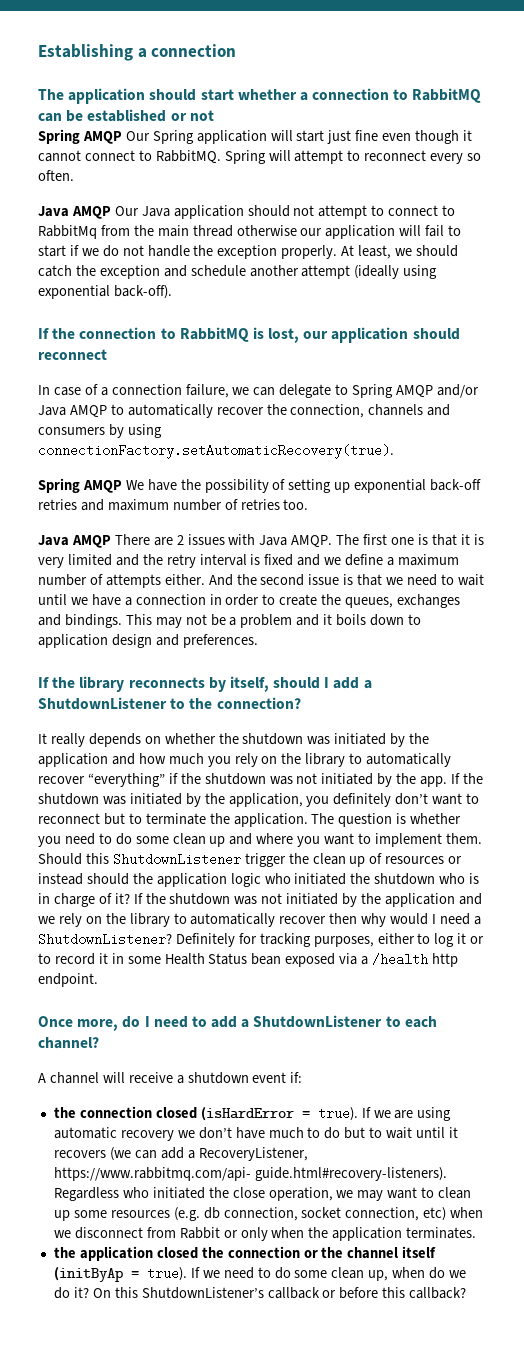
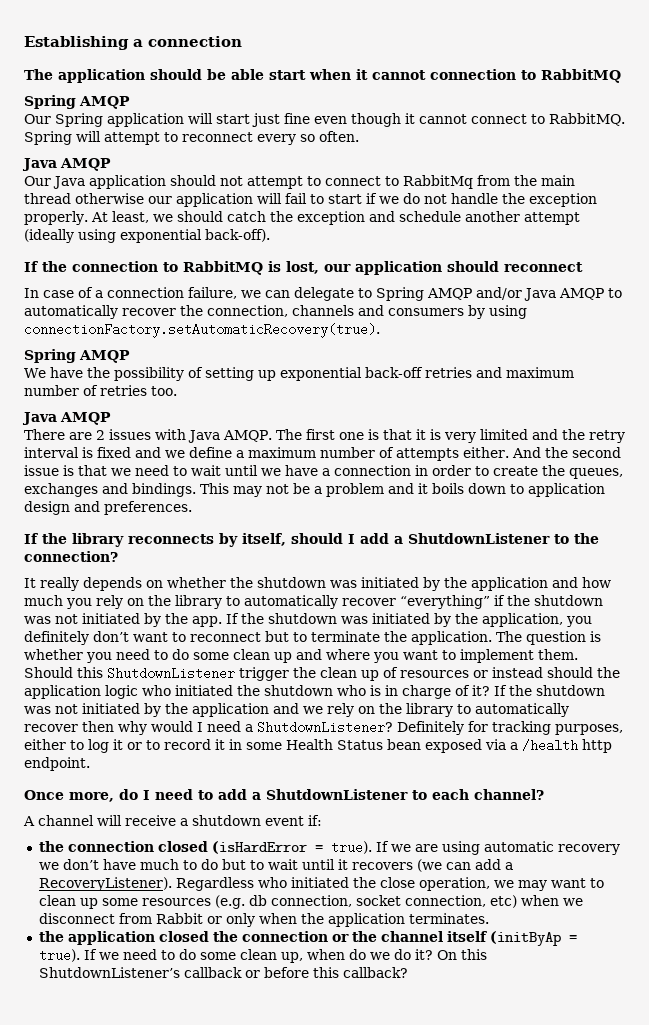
- The application should start whether a connection to RabbitMQ can be established or not
- Spring AMQP Our Spring application will start just fine even though it cannot connect to RabbitMQ.
+ The application should be able start when it cannot connection to RabbitMQ
+ Spring AMQP
+ Our Spring application will start just fine even though it cannot connect to RabbitMQ.
  Spring will attempt to reconnect every so often.
- Java AMQP Our Java application should not attempt to connect to RabbitMq from the main thread otherwise our application will fail to start if we do not handle the exception properly.
+ Java AMQP
+ Our Java application should not attempt to connect to RabbitMq from the main thread otherwise our application will fail to start if we do not handle the exception properly.
  In case of a connection failure, we can delegate to Spring AMQP and/or Java AMQP to automatically recover the connection, channels and consumers by using connectionFactory.setAutomaticRecovery(true).
- Spring AMQP We have the possibility of setting up exponential back-off retries and maximum number of retries too.
- Java AMQP There are 2 issues with Java AMQP.
+ Spring AMQP
+ We have the possibility of setting up exponential back-off retries and maximum number of retries too.
+ Java AMQP
+ There are 2 issues with Java AMQP.
- If we are using automatic recovery we don’t have much to do but to wait until it recovers (we can add a RecoveryListener, https://www.rabbitmq.com/api- guide.html#recovery-listeners). Regardless who initiated the close operation, we may want to clean up some resources (e.g. db connection, socket connection, etc) when we disconnect from Rabbit or only when the application terminates.
+ If we are using automatic recovery we don’t have much to do but to wait until it recovers (we can add a RecoveryListener). Regardless who initiated the close operation, we may want to clean up some resources (e.g. db connection, socket connection, etc) when we disconnect from Rabbit or only when the application terminates.

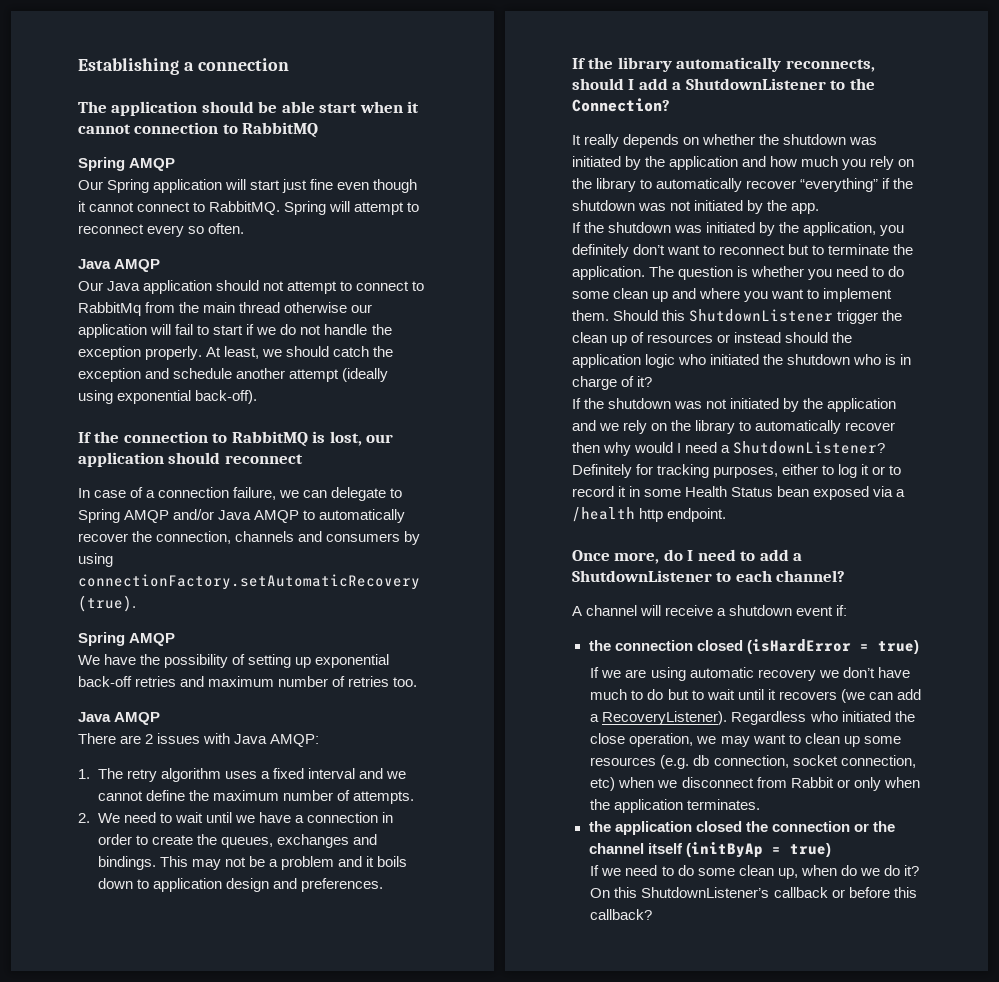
- There are 2 issues with Java AMQP. The first one is that it is very limited and the retry interval is fixed and we define a maximum number of attempts either. And the second issue is that we need to wait until we have a connection in order to create the queues, exchanges and bindings.
+ There are 2 issues with Java AMQP:
+ 1. The retry algorithm uses a fixed interval and we cannot define the maximum number of attempts.
+ 2. We need to wait until we have a connection in order to create the queues, exchanges and bindings.
- If the library reconnects by itself, should I add a ShutdownListener to the connection?
+ If the library automatically reconnects, should I add a ShutdownListener to the Connection?
- It really depends on whether the shutdown was initiated by the application and how much you rely on the library to automatically recover “everything” if the shutdown was not initiated by the app. If the shutdown was initiated by the application, you definitely don’t want to reconnect but to terminate the application.
+ It really depends on whether the shutdown was initiated by the application and how much you rely on the library to automatically recover “everything” if the shutdown was not initiated by the app.
+ If the shutdown was initiated by the application, you definitely don’t want to reconnect but to terminate the application.
- Should this ShutdownListener trigger the clean up of resources or instead should the application logic who initiated the shutdown who is in charge of it? If the shutdown was not initiated by the application and we rely on the library to automatically recover then why would I need a ShutdownListener?
+ Should this ShutdownListener trigger the clean up of resources or instead should the application logic who initiated the shutdown who is in charge of it?
+ If the shutdown was not initiated by the application and we rely on the library to automatically recover then why would I need a ShutdownListener?
- the connection closed (isHardError = true). If we are using automatic recovery we don’t have much to do but to wait until it recovers (we can add a RecoveryListener).
+ the connection closed (isHardError = true)
+ If we are using automatic recovery we don’t have much to do but to wait until it recovers (we can add a RecoveryListener).
- the application closed the connection or the channel itself (initByAp = true). If we need to do some clean up, when do we do it?
+ the application closed the connection or the channel itself (initByAp = true)
+ If we need to do some clean up, when do we do it?

